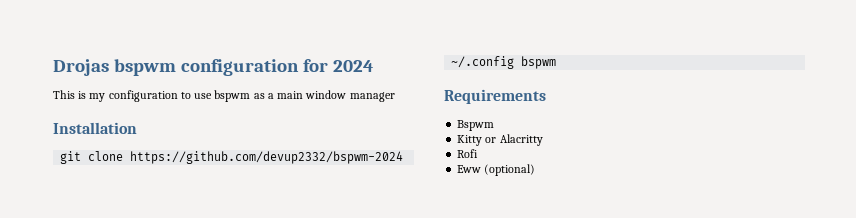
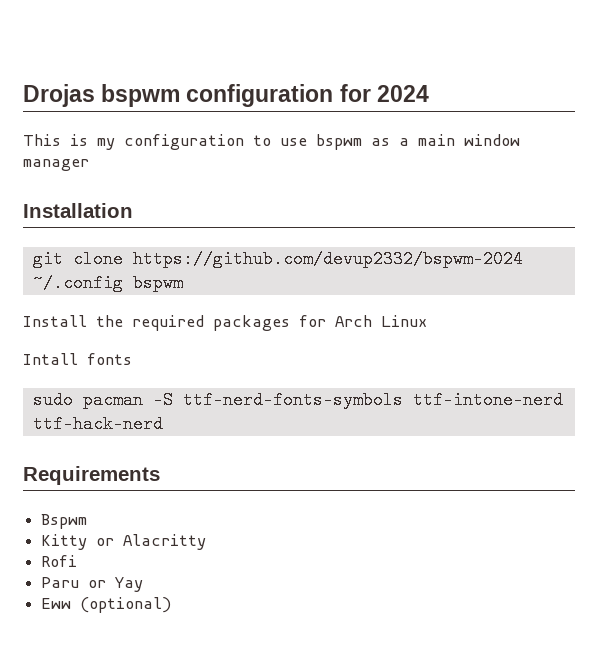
+ Install the required packages for Arch Linux
+ Intall fonts
+ sudo pacman -S ttf-nerd-fonts-symbols ttf-intone-nerd ttf-hack-nerd
+ Paru or Yay

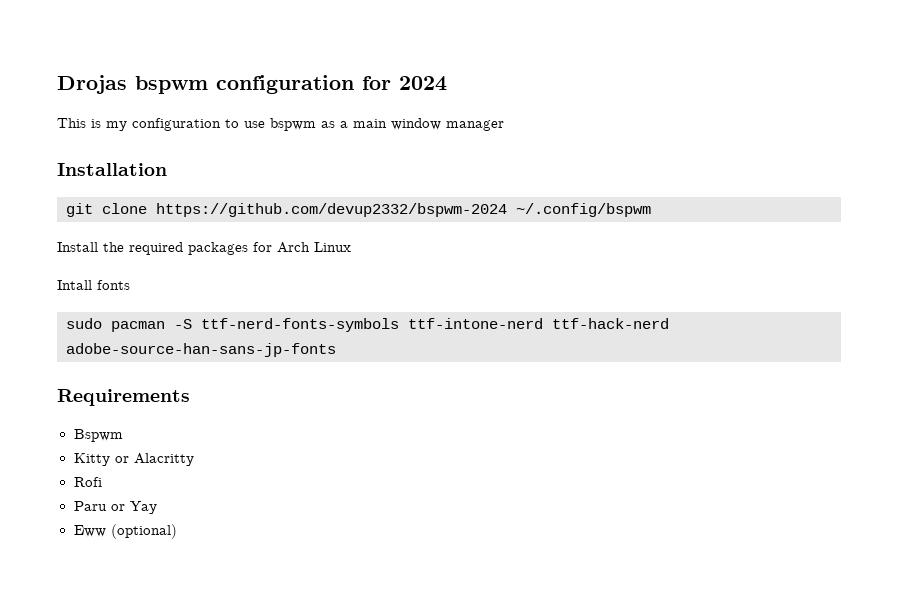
- git clone https://github.com/devup2332/bspwm-2024 ~/.config bspwm
+ git clone https://github.com/devup2332/bspwm-2024 ~/.config/bspwm
- sudo pacman -S ttf-nerd-fonts-symbols ttf-intone-nerd ttf-hack-nerd
+ sudo pacman -S ttf-nerd-fonts-symbols ttf-intone-nerd ttf-hack-nerd adobe-source-han-sans-jp-fonts

